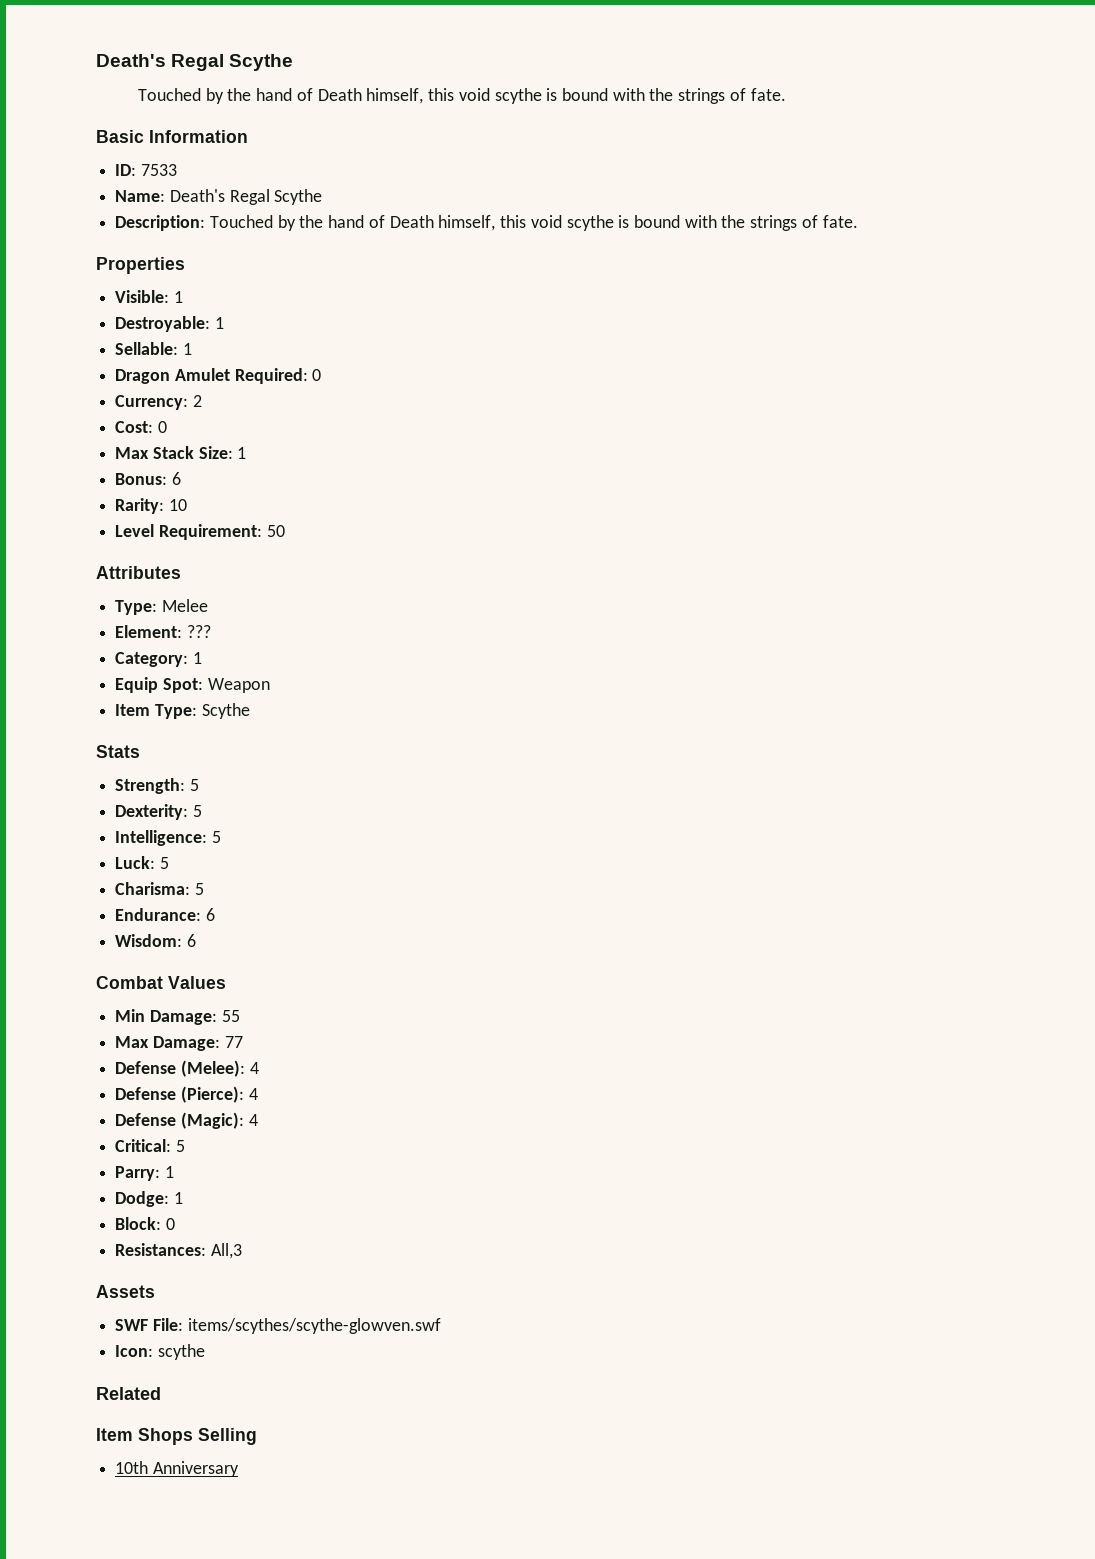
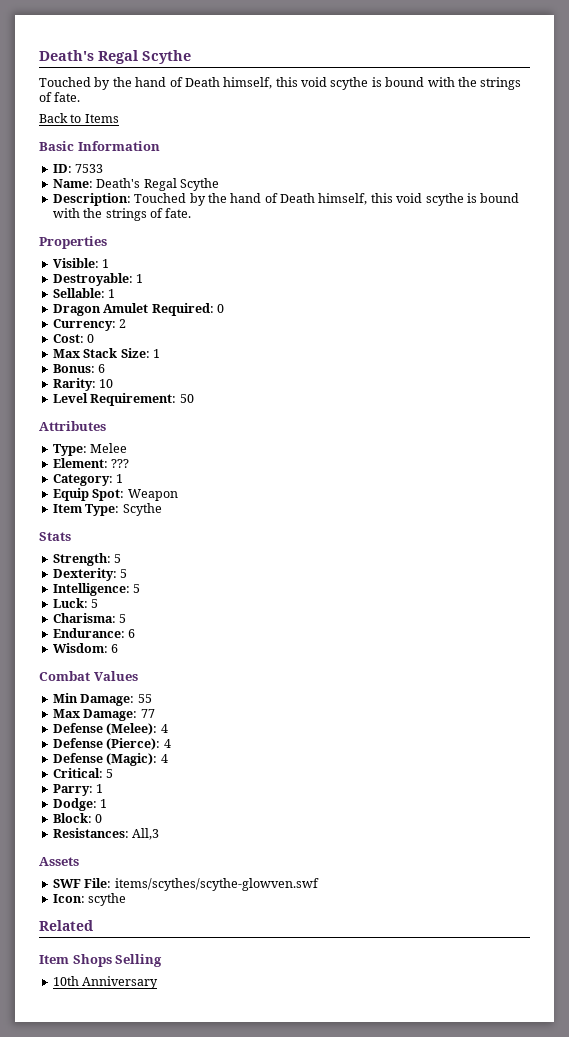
+ Back to Items

